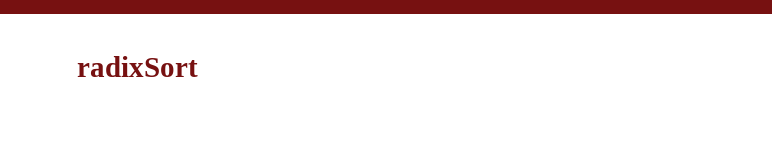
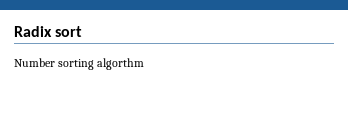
- radixSort
+ Radix sort
+ Number sorting algorthm

